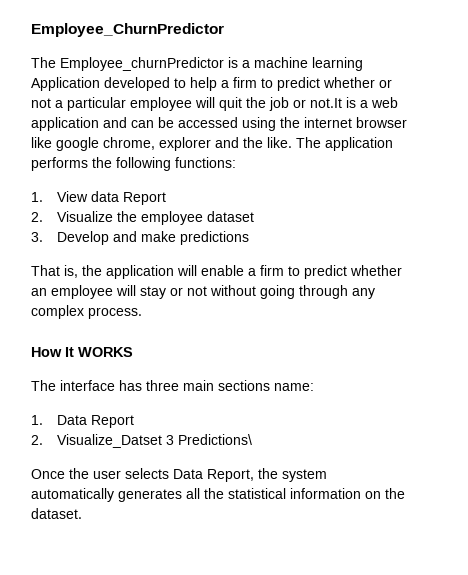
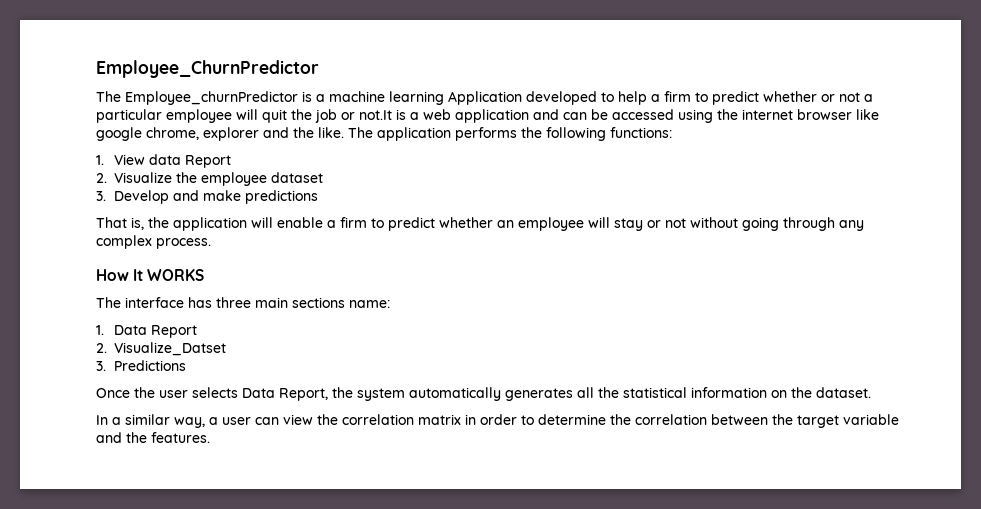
- 2. Visualize_Datset 3 Predictions\
+ 2. Visualize_Datset
+ 3. Predictions
+ In a similar way, a user can view the correlation matrix in order to determine the correlation between the target variable and the features.

